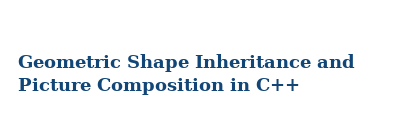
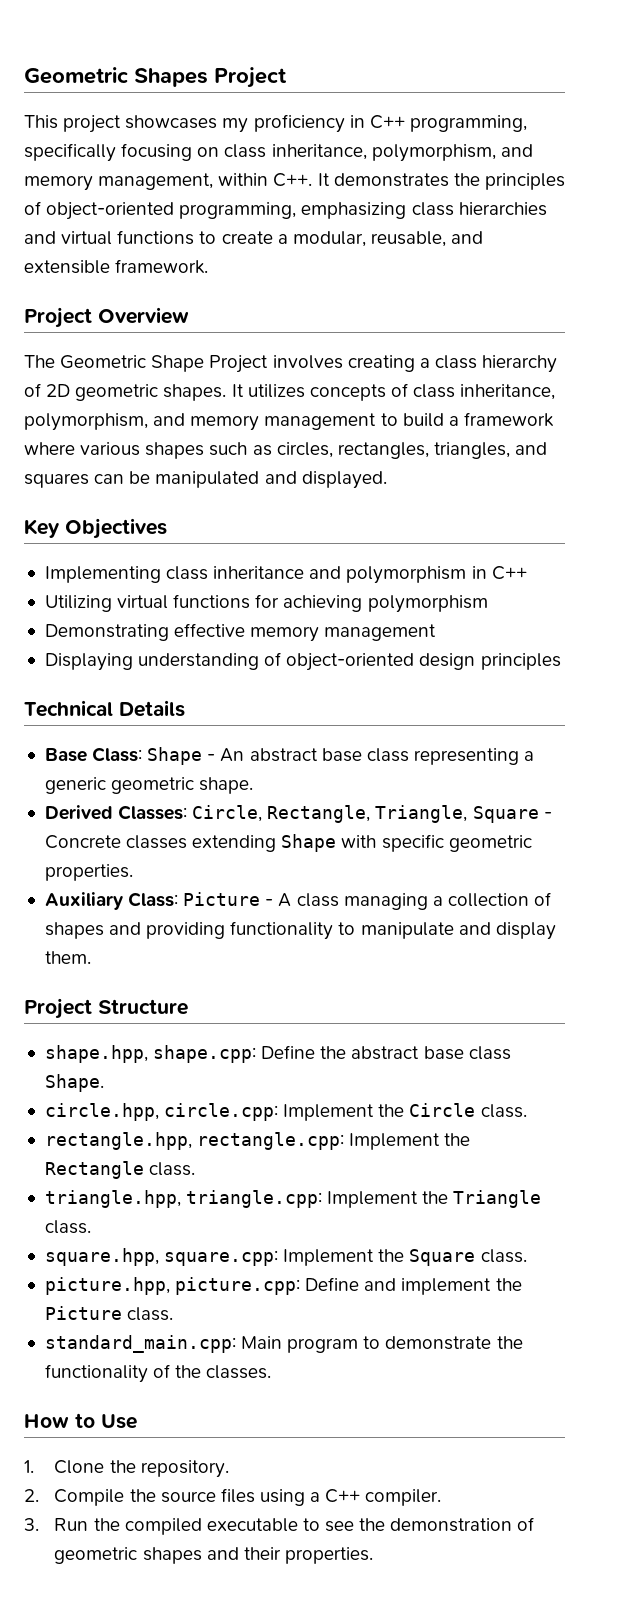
- Geometric Shape Inheritance and Picture Composition in C++
+ Geometric Shapes Project
+ This project showcases my proficiency in C++ programming, specifically focusing on class inheritance, polymorphism, and memory management, within C++. It demonstrates the principles of object-oriented programming, emphasizing class hierarchies and virtual functions to create a modular, reusable, and extensible framework.
+ Project Overview
+ The Geometric Shape Project involves creating a class hierarchy of 2D geometric shapes. It utilizes concepts of class inheritance, polymorphism, and memory management to build a framework where various shapes such as circles, rectangles, triangles, and squares can be manipulated and displayed.
+ Key Objectives
+ Implementing class inheritance and polymorphism in C++
+ Utilizing virtual functions for achieving polymorphism
+ Demonstrating effective memory management
+ Displaying understanding of object-oriented design principles
+ Technical Details
+ Base Class: Shape - An abstract base class representing a generic geometric shape.
+ Derived Classes: Circle, Rectangle, Triangle, Square - Concrete classes extending Shape with specific geometric properties.
+ Auxiliary Class: Picture - A class managing a collection of shapes and providing functionality to manipulate and display them.
+ Project Structure
+ shape.hpp, shape.cpp: Define the abstract base class Shape.
+ circle.hpp, circle.cpp: Implement the Circle class.
+ rectangle.hpp, rectangle.cpp: Implement the Rectangle class.
+ triangle.hpp, triangle.cpp: Implement the Triangle class.
+ square.hpp, square.cpp: Implement the Square class.
+ picture.hpp, picture.cpp: Define and implement the Picture class.
+ standard_main.cpp: Main program to demonstrate the functionality of the classes.
+ How to Use
+ 1. Clone the repository.
+ 2. Compile the source files using a C++ compiler.
+ 3. Run the compiled executable to see the demonstration of geometric shapes and their properties.

